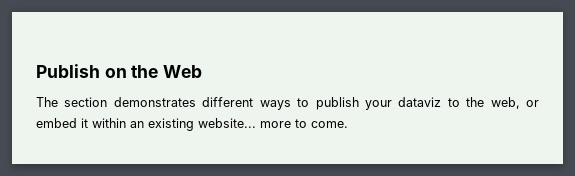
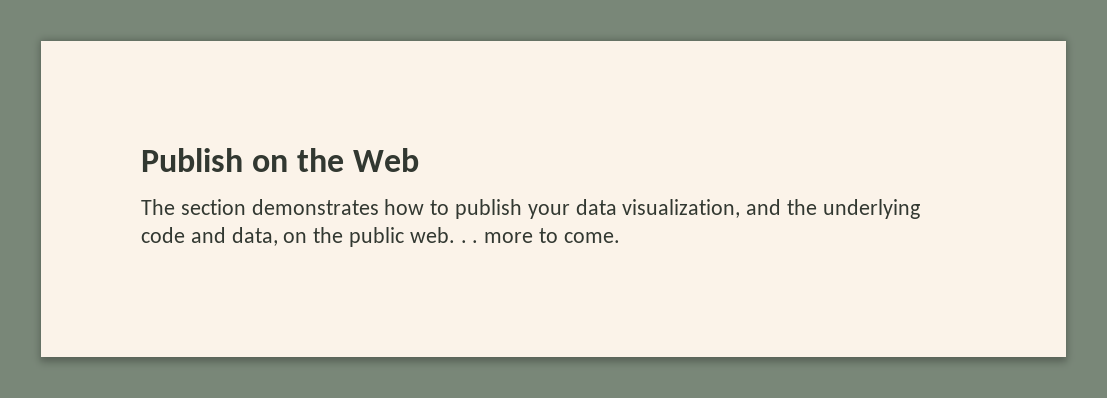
- The section demonstrates different ways to publish your dataviz to the web, or embed it within an existing website... more to come.
+ The section demonstrates how to publish your data visualization, and the underlying code and data, on the public web. . . more to come.

